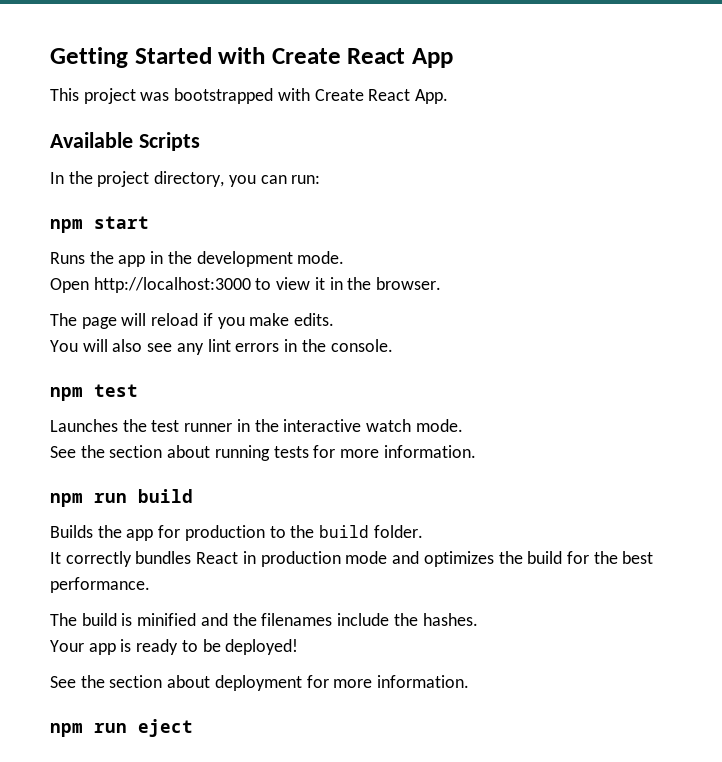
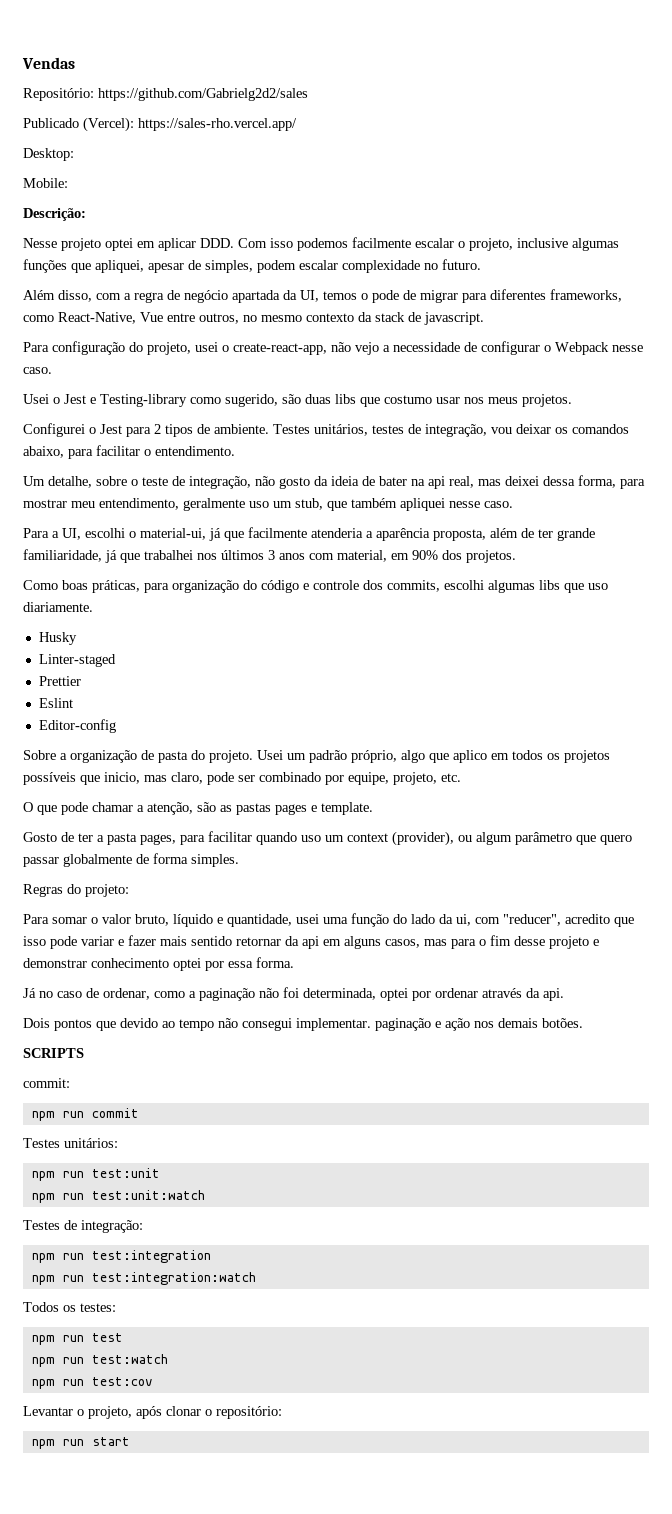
- Getting Started with Create React App
- This project was bootstrapped with Create React App.
- Available Scripts
- In the project directory, you can run:
- npm start
- Runs the app in the development mode.
- Open http://localhost:3000 to view it in the browser.
- The page will reload if you make edits.
- You will also see any lint errors in the console.
- npm test
- Launches the test runner in the interactive watch mode.
- See the section about running tests for more information.
- npm run build
- Builds the app for production to the build folder.
- It correctly bundles React in production mode and optimizes the build for the best performance.
- The build is minified and the filenames include the hashes.
- Your app is ready to be deployed!
- See the section about deployment for more information.
- npm run eject
+ Vendas
+ Repositório: https://github.com/Gabrielg2d2/sales
+ Publicado (Vercel): https://sales-rho.vercel.app/
+ Desktop:
+ Mobile:
+ Descrição:
+ Nesse projeto optei em aplicar DDD. Com isso podemos facilmente escalar o projeto, inclusive algumas funções que apliquei, apesar de simples, podem escalar complexidade no futuro.
+ Além disso, com a regra de negócio apartada da UI, temos o pode de migrar para diferentes frameworks, como React-Native, Vue entre outros, no mesmo contexto da stack de javascript.
+ Para configuração do projeto, usei o create-react-app, não vejo a necessidade de configurar o Webpack nesse caso.
+ Usei o Jest e Testing-library como sugerido, são duas libs que costumo usar nos meus projetos.
+ Configurei o Jest para 2 tipos de ambiente. Testes unitários, testes de integração, vou deixar os comandos abaixo, para facilitar o entendimento.
+ Um detalhe, sobre o teste de integração, não gosto da ideia de bater na api real, mas deixei dessa forma, para mostrar meu entendimento, geralmente uso um stub, que também apliquei nesse caso.
+ Para a UI, escolhi o material-ui, já que facilmente atenderia a aparência proposta, além de ter grande familiaridade, já que trabalhei nos últimos 3 anos com material, em 90% dos projetos.
+ Como boas práticas, para organização do código e controle dos commits, escolhi algumas libs que uso diariamente.
+ Husky
+ Linter-staged
+ Prettier
+ Eslint
+ Editor-config
+ Sobre a organização de pasta do projeto. Usei um padrão próprio, algo que aplico em todos os projetos possíveis que inicio, mas claro, pode ser combinado por equipe, projeto, etc.
+ O que pode chamar a atenção, são as pastas pages e template.
+ Gosto de ter a pasta pages, para facilitar quando uso um context (provider), ou algum parâmetro que quero passar globalmente de forma simples.
+ Regras do projeto:
+ Para somar o valor bruto, líquido e quantidade, usei uma função do lado da ui, com "reducer", acredito que isso pode variar e fazer mais sentido retornar da api em alguns casos, mas para o fim desse projeto e demonstrar conhecimento optei por essa forma.
+ Já no caso de ordenar, como a paginação não foi determinada, optei por ordenar através da api.
+ Dois pontos que devido ao tempo não consegui implementar. paginação e ação nos demais botões.
+ SCRIPTS
+ commit:
+ npm run commit
+ Testes unitários:
+ npm run test:unit
+ npm run test:unit:watch
+ Testes de integração:
+ npm run test:integration
+ npm run test:integration:watch
+ Todos os testes:
+ npm run test
+ npm run test:watch
+ npm run test:cov
+ Levantar o projeto, após clonar o repositório:
+ npm run start

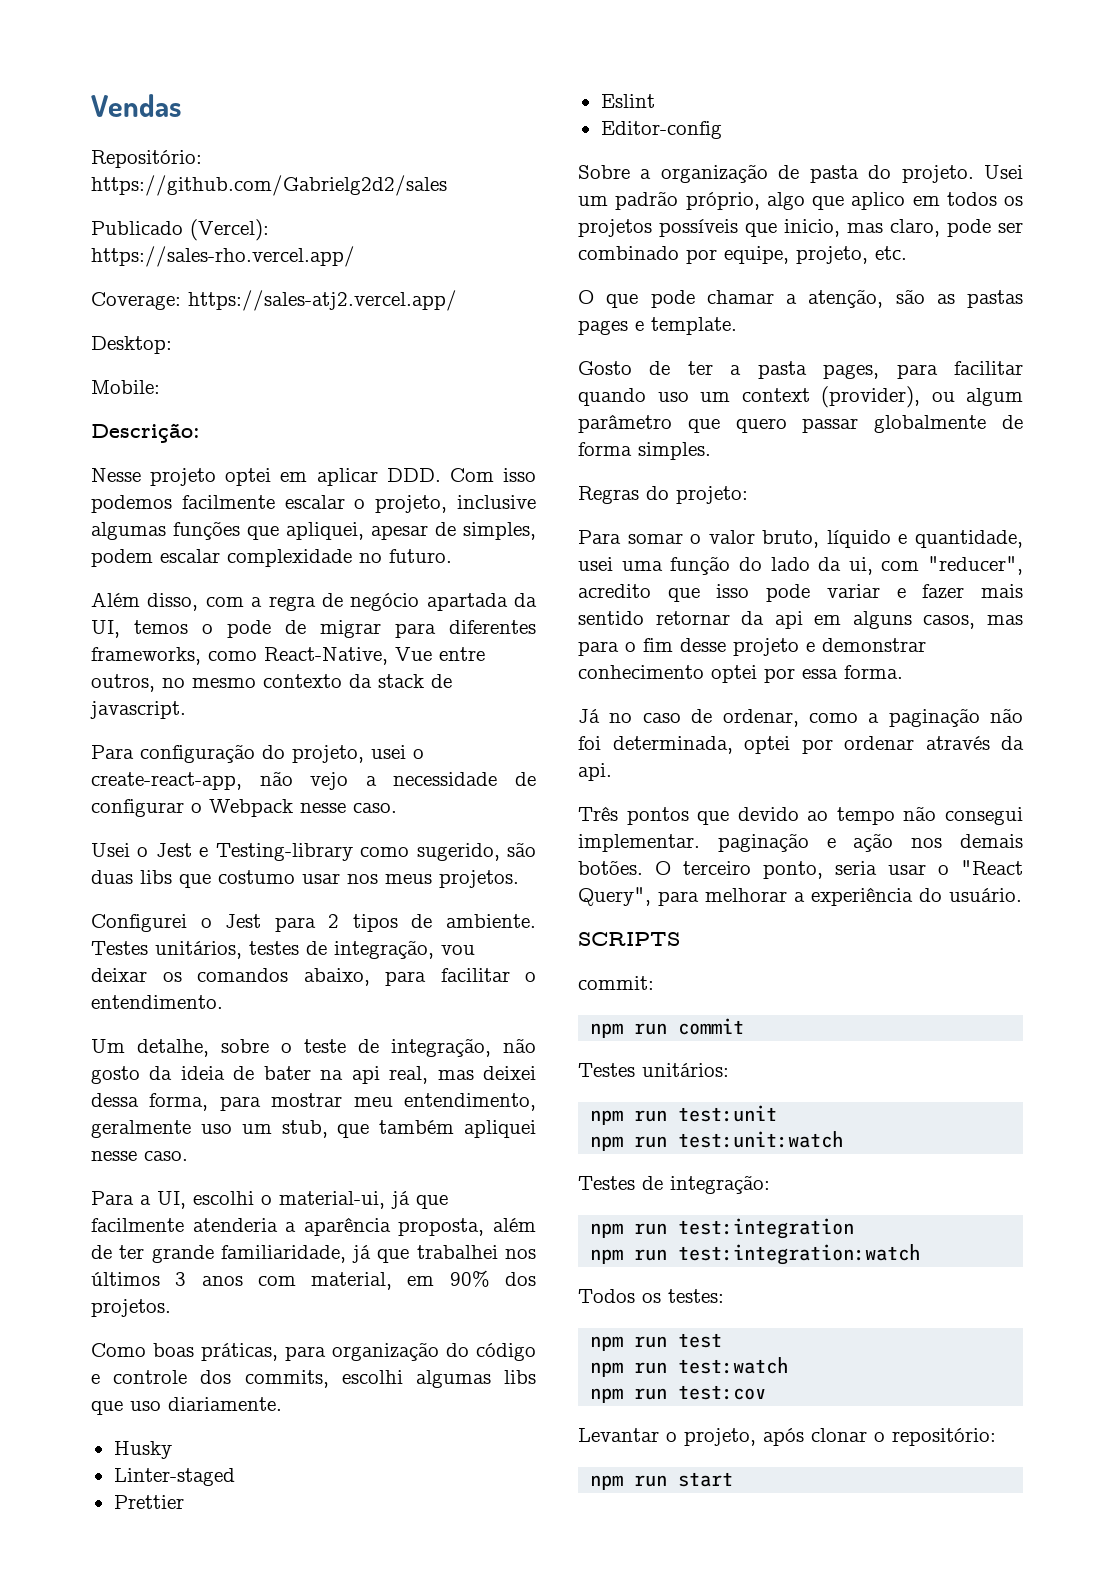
+ Coverage: https://sales-atj2.vercel.app/
- Dois pontos que devido ao tempo não consegui implementar. paginação e ação nos demais botões.
+ Três pontos que devido ao tempo não consegui implementar. paginação e ação nos demais botões. O terceiro ponto, seria usar o "React Query", para melhorar a experiência do usuário.

